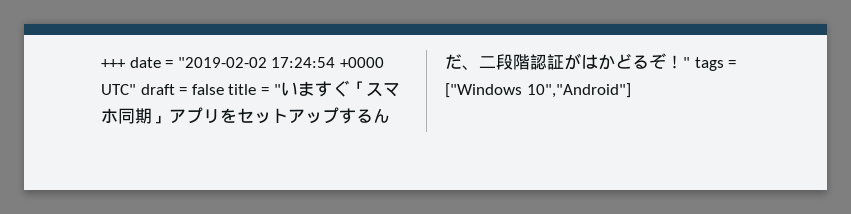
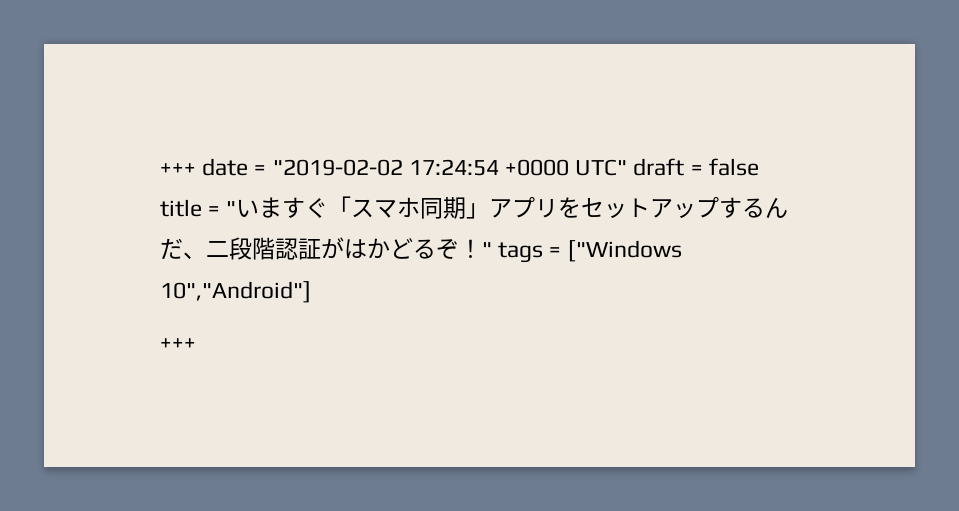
  " tags = ["Windows 10","Android"]
+ +++

